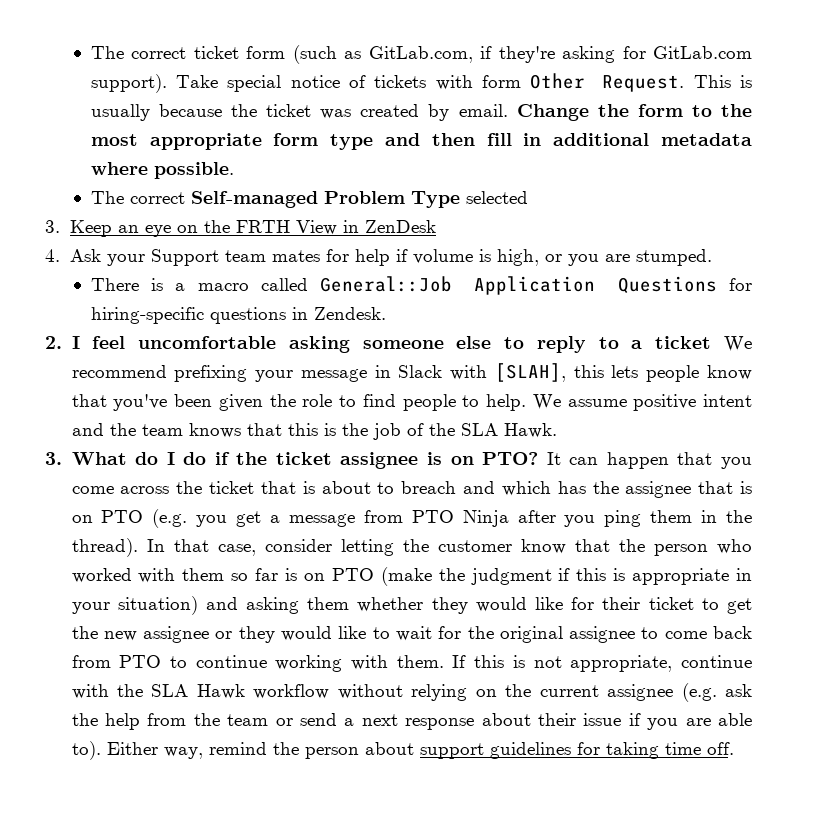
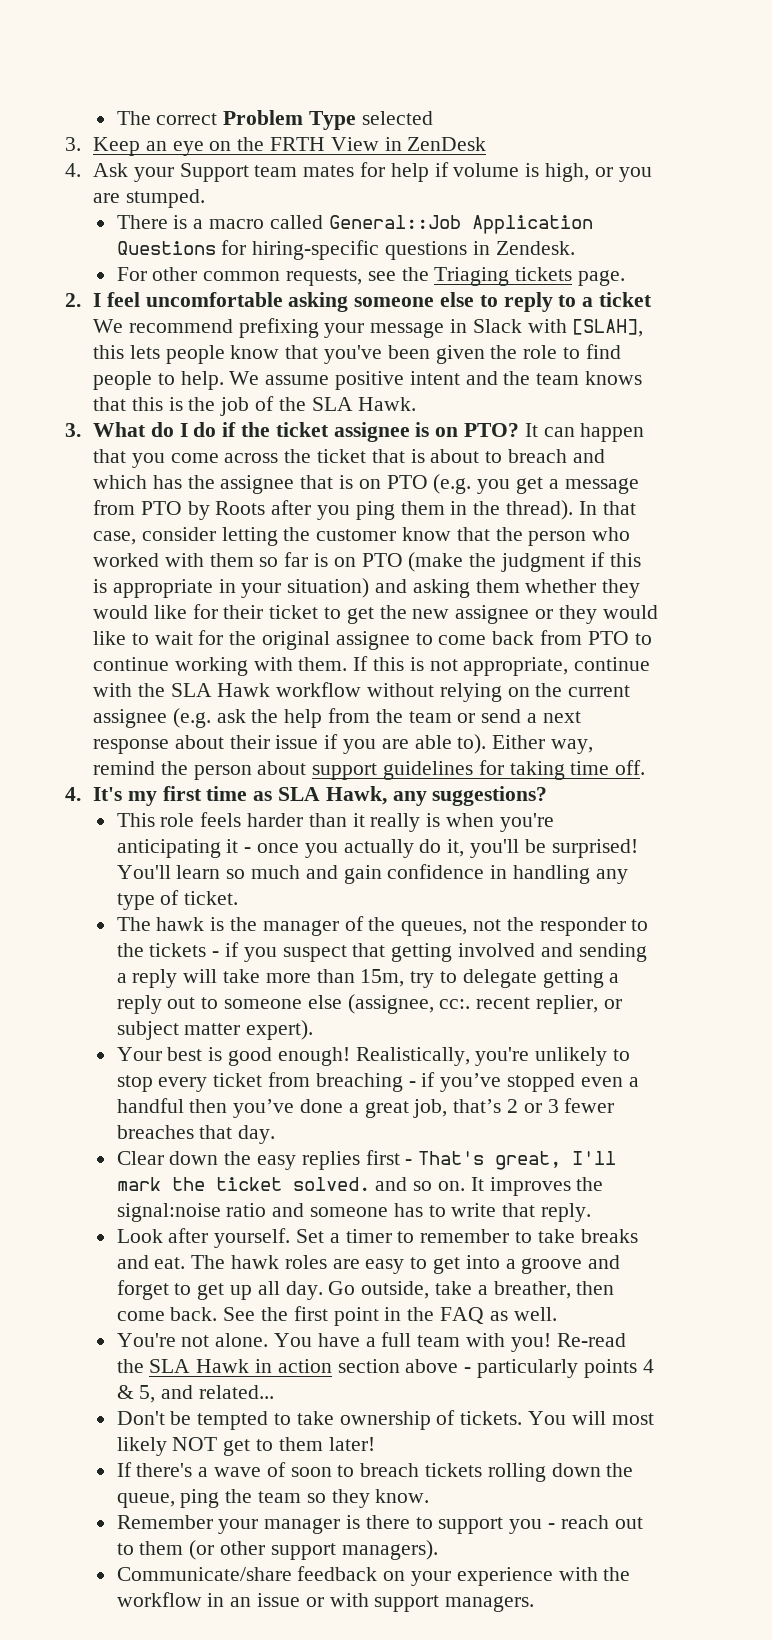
- The correct ticket form (such as GitLab.com, if they're asking for GitLab.com support). Take special notice of tickets with form Other Request. This is usually because the ticket was created by email. Change the form to the most appropriate form type and then fill in additional metadata where possible.
- The correct Self-managed Problem Type selected
+ The correct Problem Type selected
+ For other common requests, see the Triaging tickets page.
- It can happen that you come across the ticket that is about to breach and which has the assignee that is on PTO (e.g. you get a message from PTO Ninja after you ping them in the thread).
+ It can happen that you come across the ticket that is about to breach and which has the assignee that is on PTO (e.g. you get a message from PTO by Roots after you ping them in the thread).
+ 4. It's my first time as SLA Hawk, any suggestions?
+ This role feels harder than it really is when you're anticipating it - once you actually do it, you'll be surprised! You'll learn so much and gain confidence in handling any type of ticket.
+ The hawk is the manager of the queues, not the responder to the tickets - if you suspect that getting involved and sending a reply will take more than 15m, try to delegate getting a reply out to someone else (assignee, cc:. recent replier, or subject matter expert).
+ Your best is good enough! Realistically, you're unlikely to stop every ticket from breaching - if you’ve stopped even a handful then you’ve done a great job, that’s 2 or 3 fewer breaches that day.
+ Clear down the easy replies first - That's great, I'll mark the ticket solved. and so on. It improves the signal:noise ratio and someone has to write that reply.
+ Look after yourself. Set a timer to remember to take breaks and eat. The hawk roles are easy to get into a groove and forget to get up all day. Go outside, take a breather, then come back. See the first point in the FAQ as well.
+ You're not alone. You have a full team with you! Re-read the SLA Hawk in action section above - particularly points 4 & 5, and related...
+ Don't be tempted to take ownership of tickets. You will most likely NOT get to them later!
+ If there's a wave of soon to breach tickets rolling down the queue, ping the team so they know.
+ Remember your manager is there to support you - reach out to them (or other support managers).
+ Communicate/share feedback on your experience with the workflow in an issue or with support managers.

